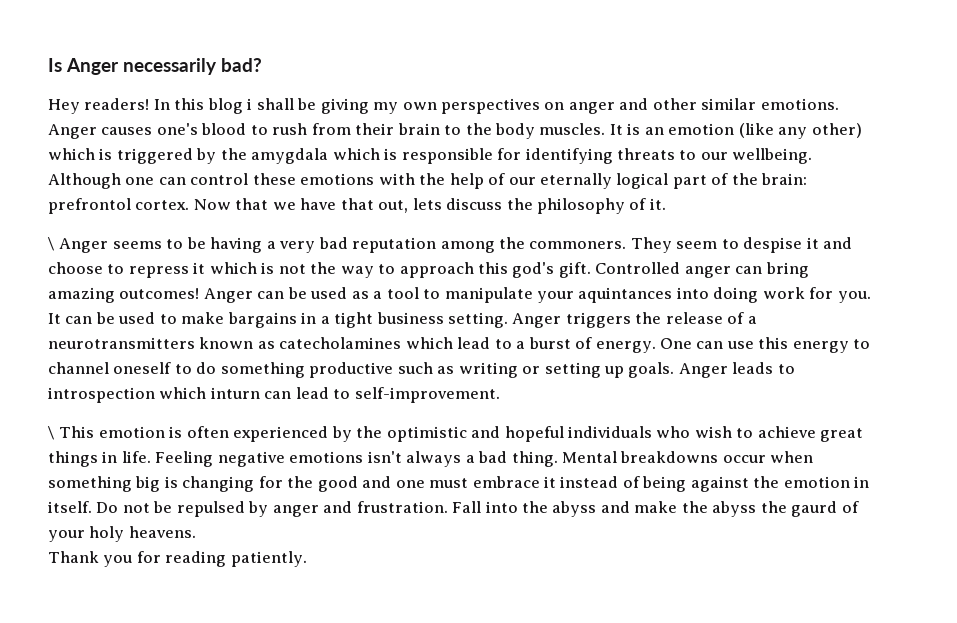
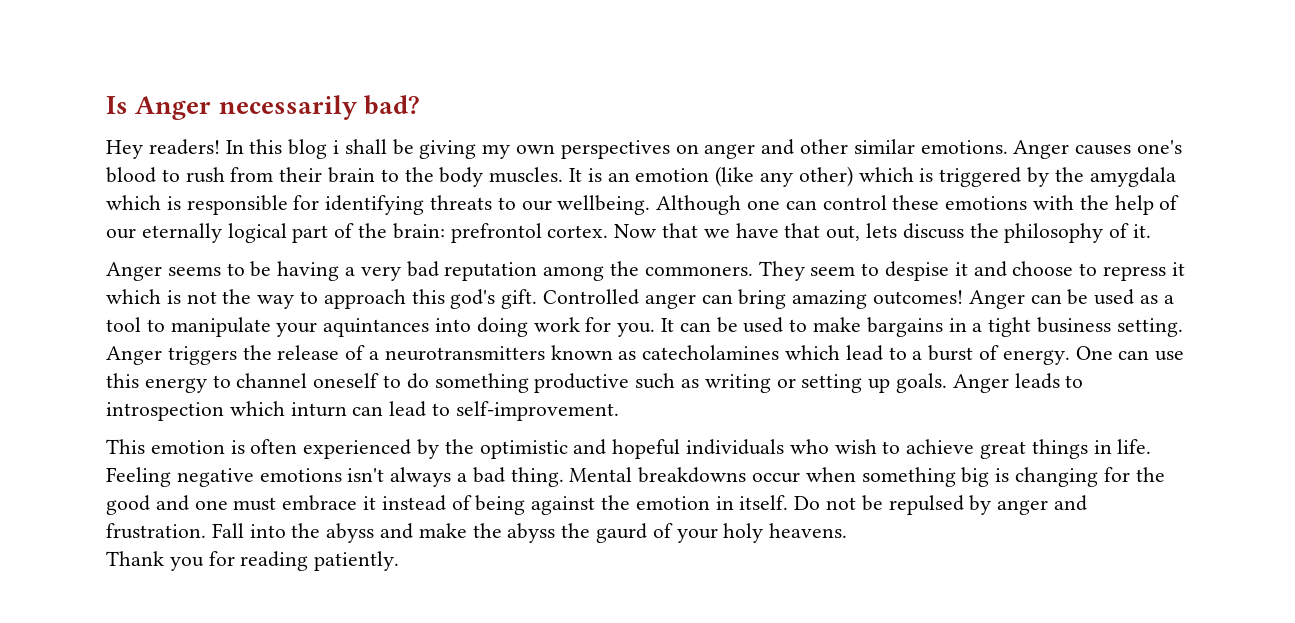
- \ Anger seems to be having a very bad reputation among the commoners.
+ Anger seems to be having a very bad reputation among the commoners.
- \ This emotion is often experienced by the optimistic and hopeful individuals who wish to achieve great things in life.
+ This emotion is often experienced by the optimistic and hopeful individuals who wish to achieve great things in life.

